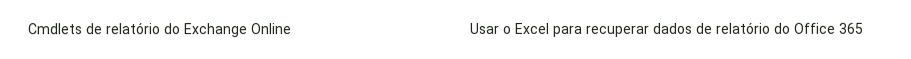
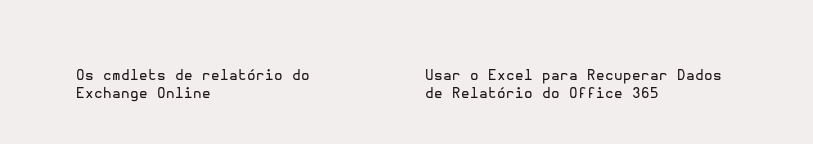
- Cmdlets de relatório do Exchange Online
+ Os cmdlets de relatório do Exchange Online
- Usar o Excel para recuperar dados de relatório do Office 365
+ Usar o Excel para Recuperar Dados de Relatório do Office 365

